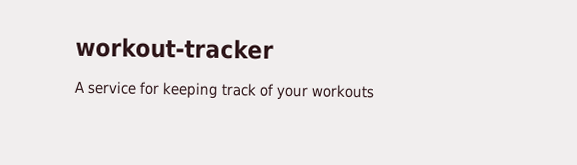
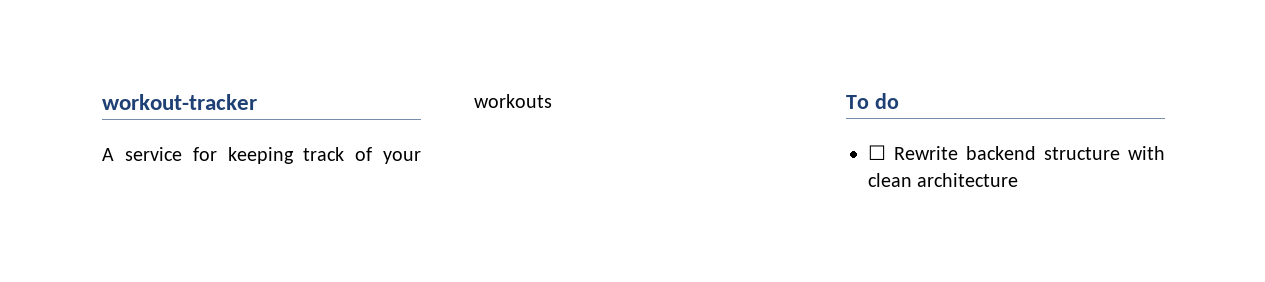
+ To do
+ ☐ Rewrite backend structure with clean architecture

